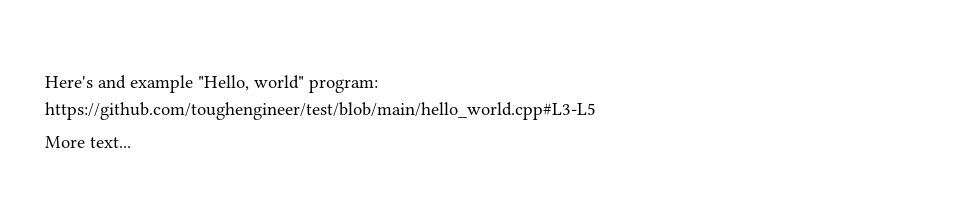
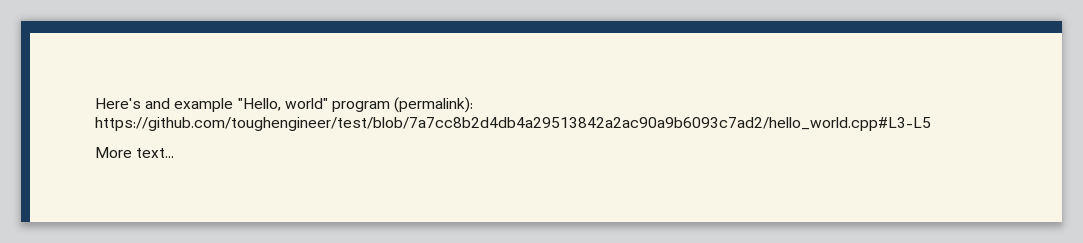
- Here's and example "Hello, world" program: https://github.com/toughengineer/test/blob/main/hello_world.cpp#L3-L5
+ Here's and example "Hello, world" program (permalink): https://github.com/toughengineer/test/blob/7a7cc8b2d4db4a29513842a2ac90a9b6093c7ad2/hello_world.cpp#L3-L5

